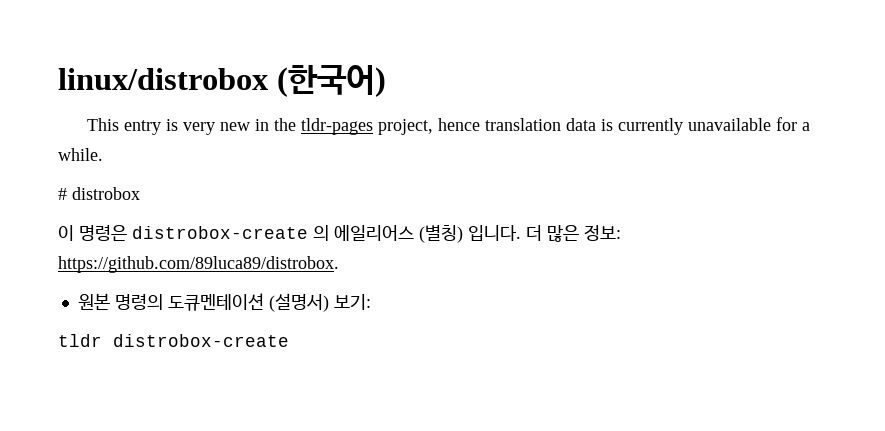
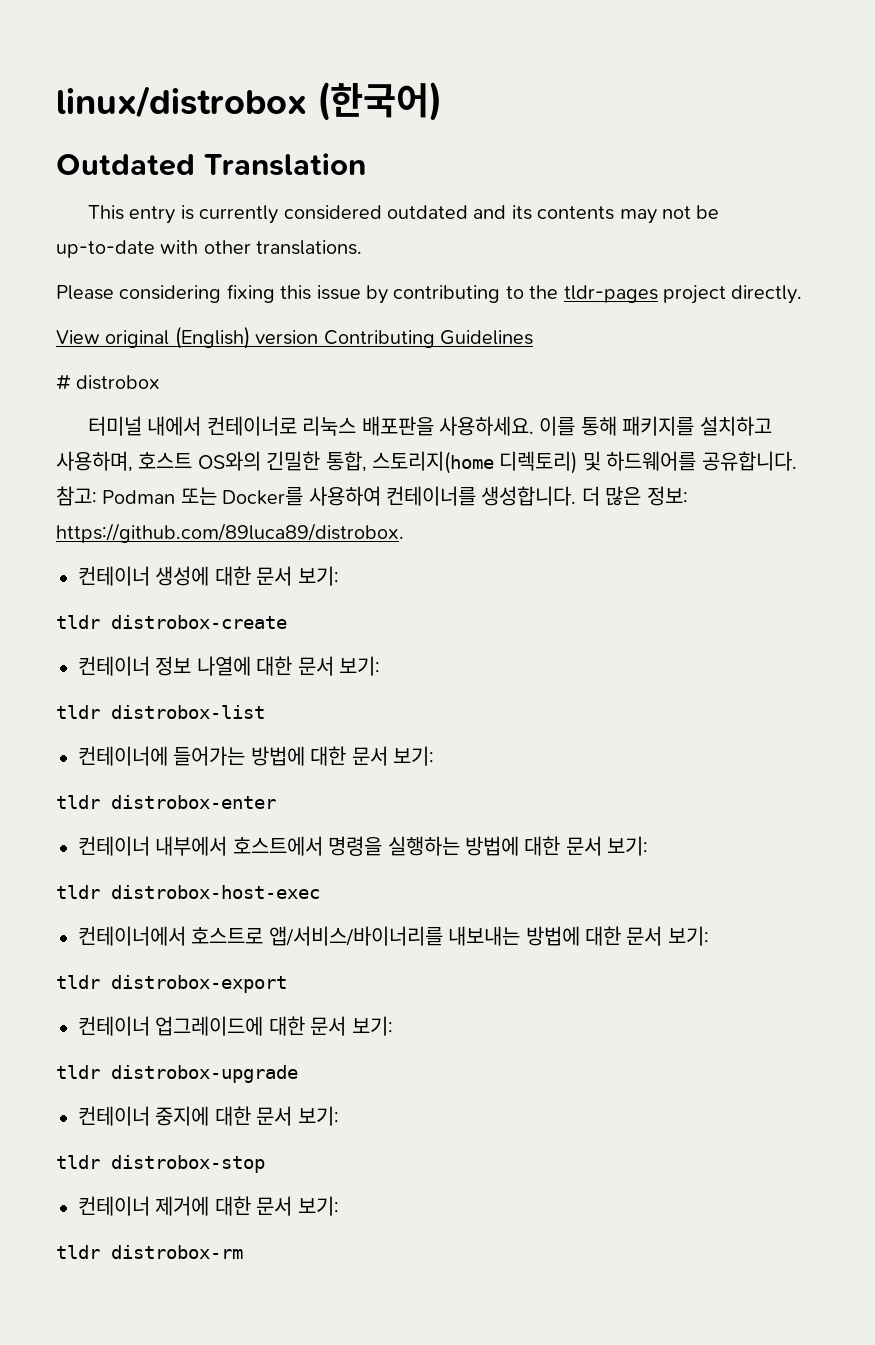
+ Outdated Translation
- This entry is very new in the tldr-pages project, hence translation data is currently unavailable for a while.
+ This entry is currently considered outdated and its contents may not be up-to-date with other translations.
+ Please considering fixing this issue by contributing to the tldr-pages project directly.
+ View original (English) version Contributing Guidelines
  # distrobox
- 이 명령은 distrobox-create 의 에일리어스 (별칭) 입니다.
+ 터미널 내에서 컨테이너로 리눅스 배포판을 사용하세요. 이를 통해 패키지를 설치하고 사용하며, 호스트 OS와의 긴밀한 통합, 스토리지(home 디렉토리) 및 하드웨어를 공유합니다. 참고: Podman 또는 Docker를 사용하여 컨테이너를 생성합니다.
- 원본 명령의 도큐멘테이션 (설명서) 보기:
+ 컨테이너 생성에 대한 문서 보기:
+ 컨테이너 정보 나열에 대한 문서 보기:
+ tldr distrobox-list
+ 컨테이너에 들어가는 방법에 대한 문서 보기:
+ tldr distrobox-enter
+ 컨테이너 내부에서 호스트에서 명령을 실행하는 방법에 대한 문서 보기:
+ tldr distrobox-host-exec
+ 컨테이너에서 호스트로 앱/서비스/바이너리를 내보내는 방법에 대한 문서 보기:
+ tldr distrobox-export
+ 컨테이너 업그레이드에 대한 문서 보기:
+ tldr distrobox-upgrade
+ 컨테이너 중지에 대한 문서 보기:
+ tldr distrobox-stop
+ 컨테이너 제거에 대한 문서 보기:
+ tldr distrobox-rm

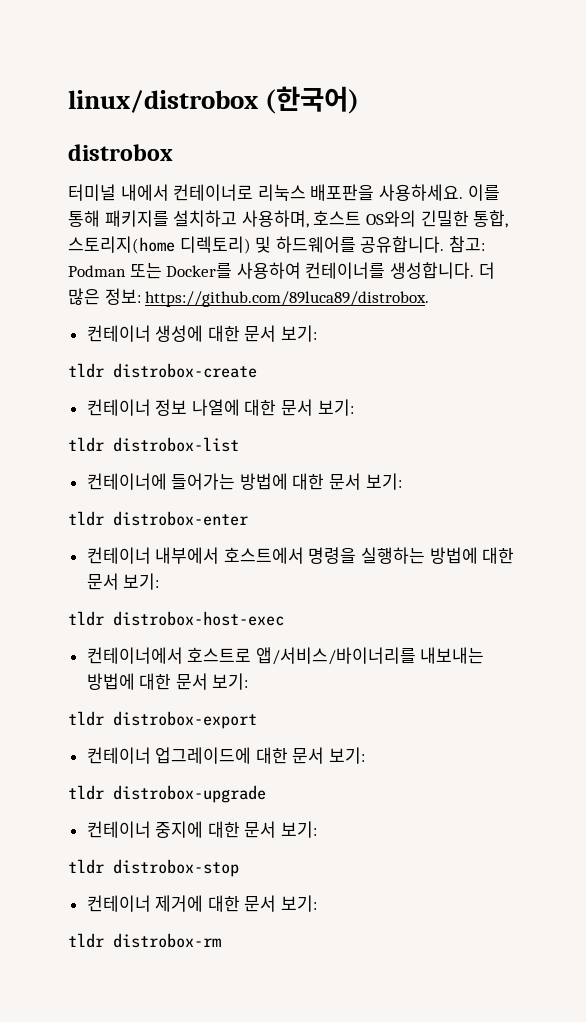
- Outdated Translation
- This entry is currently considered outdated and its contents may not be up-to-date with other translations.
- Please considering fixing this issue by contributing to the tldr-pages project directly.
- View original (English) version Contributing Guidelines
- # distrobox
+ distrobox

